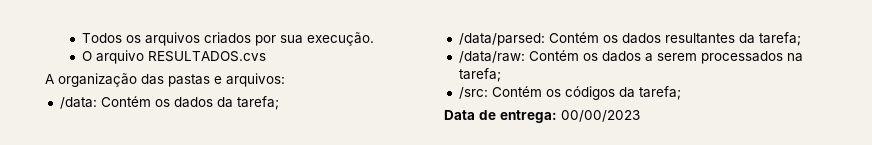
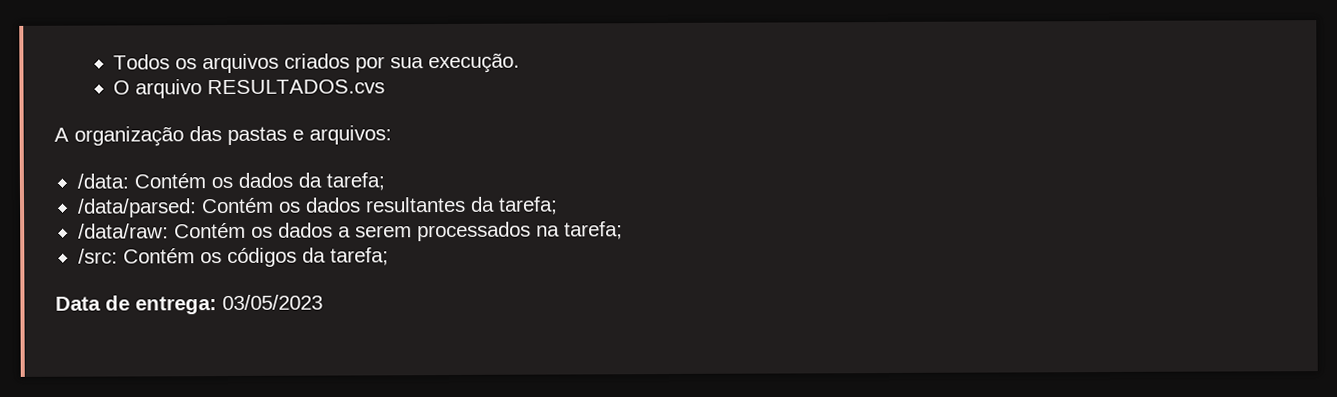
- Data de entrega: 00/00/2023
+ Data de entrega: 03/05/2023

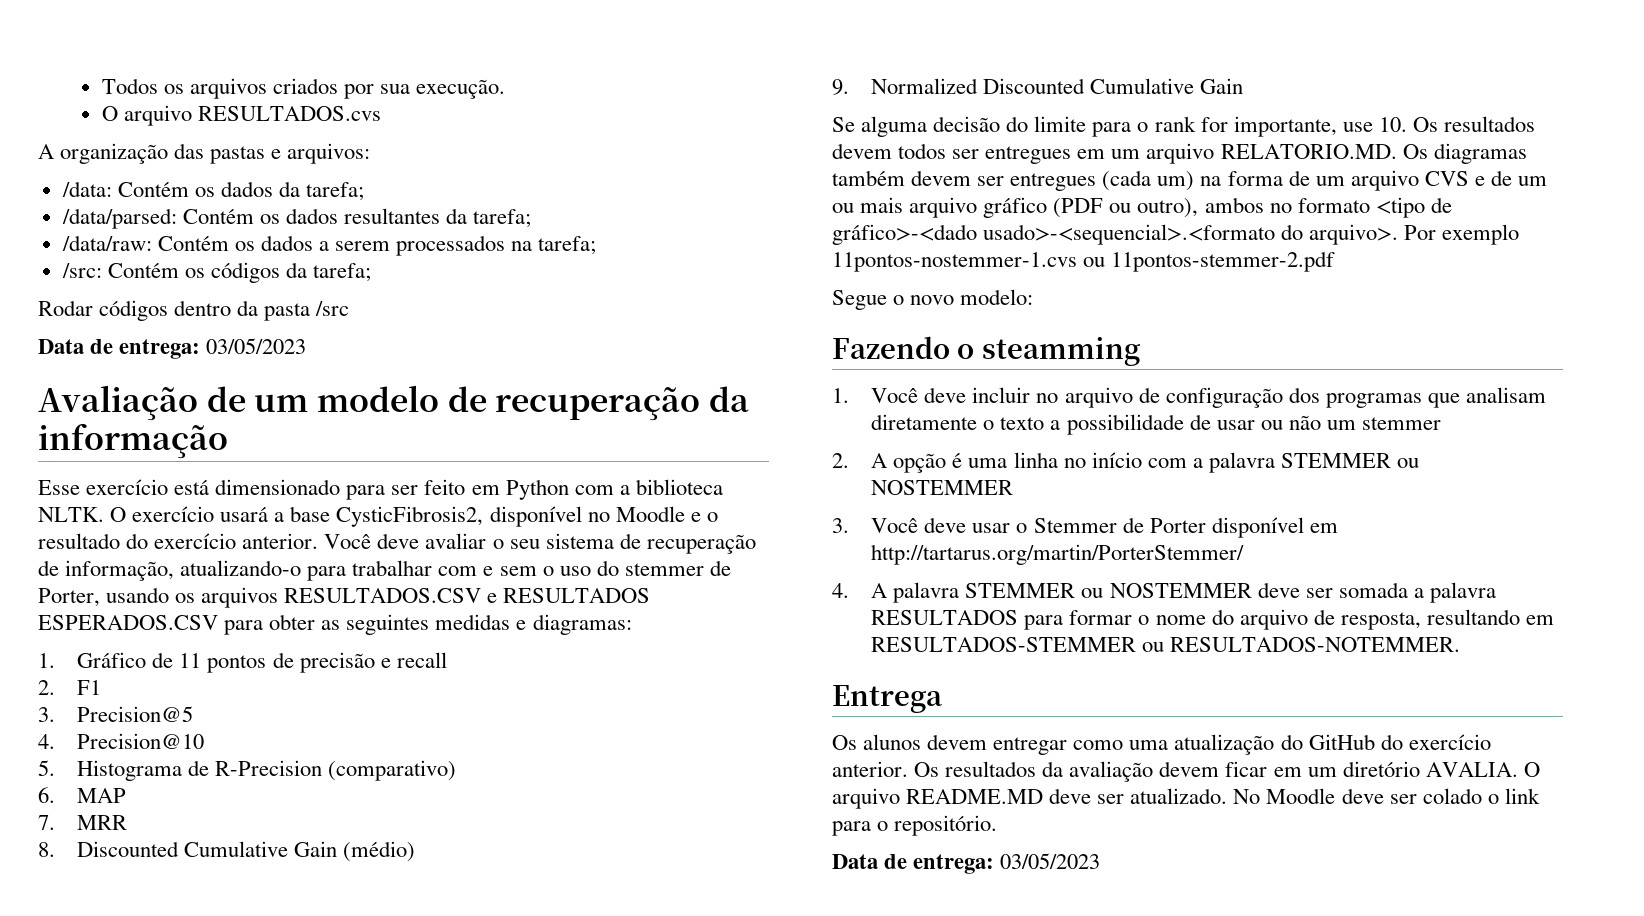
+ Rodar códigos dentro da pasta /src
+ Data de entrega: 03/05/2023
+ Avaliação de um modelo de recuperação da informação
+ Esse exercício está dimensionado para ser feito em Python com a biblioteca NLTK. O exercício usará a base CysticFibrosis2, disponível no Moodle e o resultado do exercício anterior. Você deve avaliar o seu sistema de recuperação de informação, atualizando-o para trabalhar com e sem o uso do stemmer de Porter, usando os arquivos RESULTADOS.CSV e RESULTADOS ESPERADOS.CSV para obter as seguintes medidas e diagramas:
+ 1. Gráfico de 11 pontos de precisão e recall
+ 2. F1
+ 3. Precision@5
+ 4. Precision@10
+ 5. Histograma de R-Precision (comparativo)
+ 6. MAP
+ 7. MRR
+ 8. Discounted Cumulative Gain (médio)
+ 9. Normalized Discounted Cumulative Gain
+ Se alguma decisão do limite para o rank for importante, use 10. Os resultados devem todos ser entregues em um arquivo RELATORIO.MD. Os diagramas também devem ser entregues (cada um) na forma de um arquivo CVS e de um ou mais arquivo gráfico (PDF ou outro), ambos no formato <tipo de gráfico>-<dado usado>-<sequencial>.<formato do arquivo>. Por exemplo 11pontos-nostemmer-1.cvs ou 11pontos-stemmer-2.pdf
+ Segue o novo modelo:
+ Fazendo o steamming
+ 1. Você deve incluir no arquivo de configuração dos programas que analisam diretamente o texto a possibilidade de usar ou não um stemmer
+ 2. A opção é uma linha no início com a palavra STEMMER ou NOSTEMMER
+ 3. Você deve usar o Stemmer de Porter disponível em http://tartarus.org/martin/PorterStemmer/
+ 4. A palavra STEMMER ou NOSTEMMER deve ser somada a palavra RESULTADOS para formar o nome do arquivo de resposta, resultando em RESULTADOS-STEMMER ou RESULTADOS-NOTEMMER.
+ Entrega
+ Os alunos devem entregar como uma atualização do GitHub do exercício anterior. Os resultados da avaliação devem ficar em um diretório AVALIA. O arquivo README.MD deve ser atualizado. No Moodle deve ser colado o link para o repositório.

